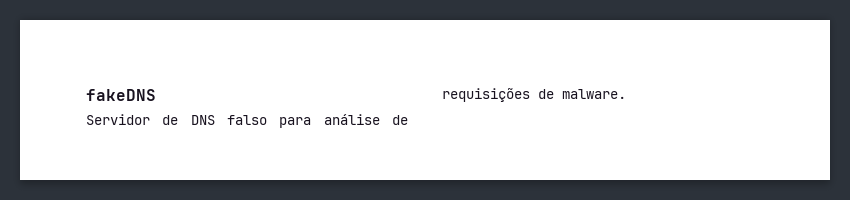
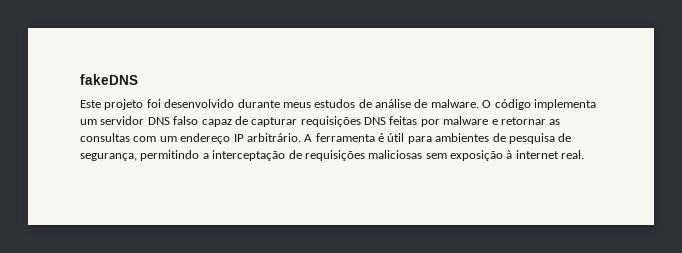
- Servidor de DNS falso para análise de requisições de malware.
+ Este projeto foi desenvolvido durante meus estudos de análise de malware. O código implementa um servidor DNS falso capaz de capturar requisições DNS feitas por malware e retornar as consultas com um endereço IP arbitrário. A ferramenta é útil para ambientes de pesquisa de segurança, permitindo a interceptação de requisições maliciosas sem exposição à internet real.

